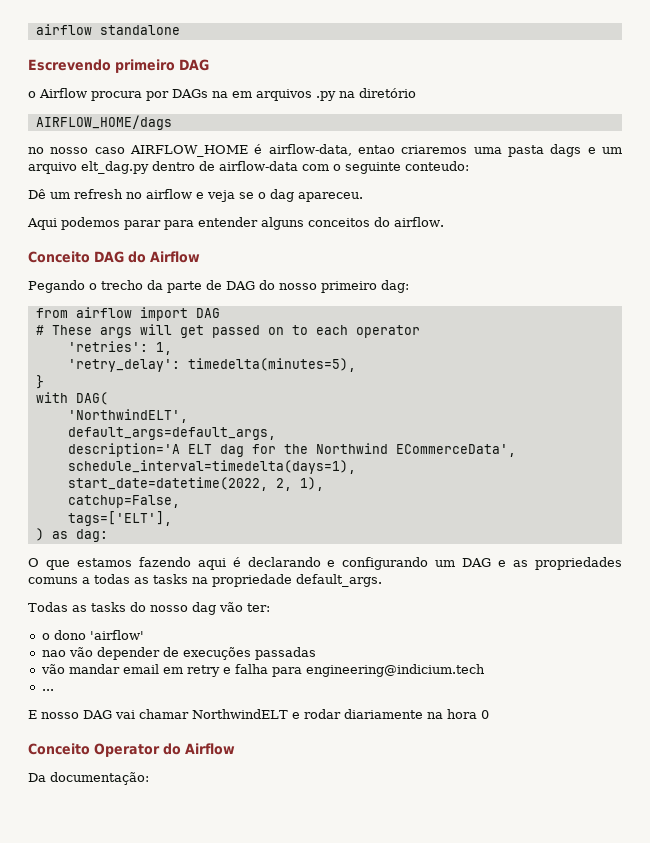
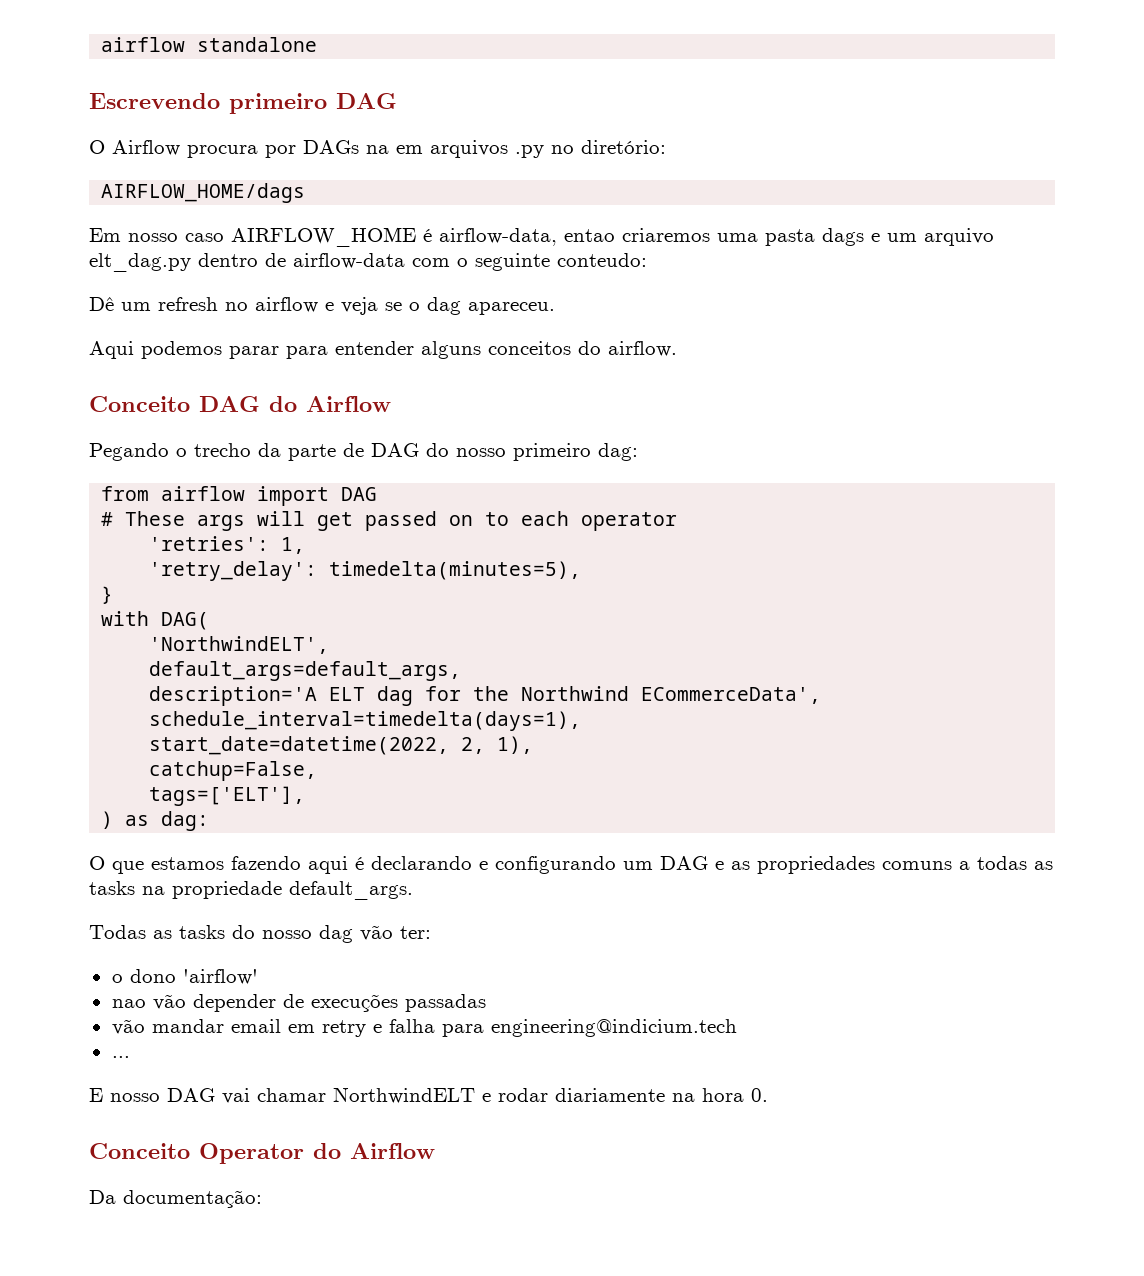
- o Airflow procura por DAGs na em arquivos .py na diretório
+ O Airflow procura por DAGs na em arquivos .py no diretório:
- no nosso caso AIRFLOW_HOME é airflow-data, entao criaremos uma pasta dags e um arquivo elt_dag.py dentro de airflow-data com o seguinte conteudo:
+ Em nosso caso AIRFLOW_HOME é airflow-data, entao criaremos uma pasta dags e um arquivo elt_dag.py dentro de airflow-data com o seguinte conteudo:
- E nosso DAG vai chamar NorthwindELT e rodar diariamente na hora 0
+ E nosso DAG vai chamar NorthwindELT e rodar diariamente na hora 0.

